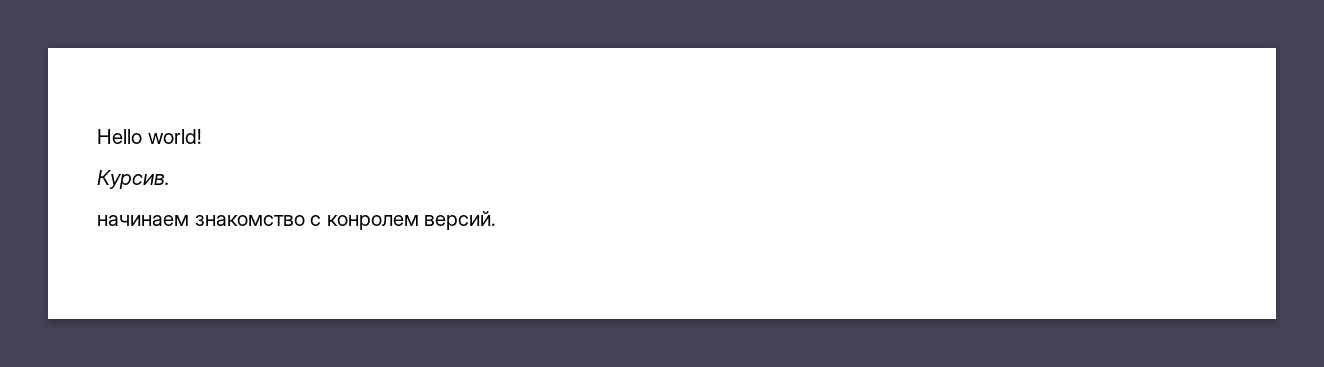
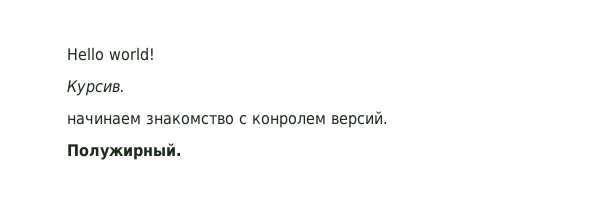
+ Полужирный.

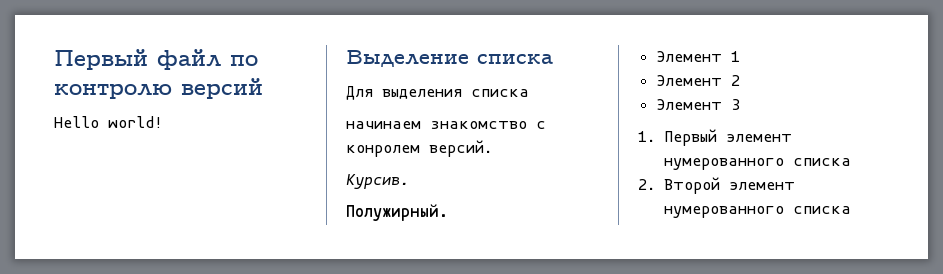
+ Первый файл по контролю версий
  Hello world!
- Курсив.
+ Выделение списка
+ Для выделения списка
+ Курсив.
+ Элемент 1
+ Элемент 2
+ Элемент 3
+ 1. Первый элемент нумерованного списка
+ 2. Второй элемент нумерованного списка

